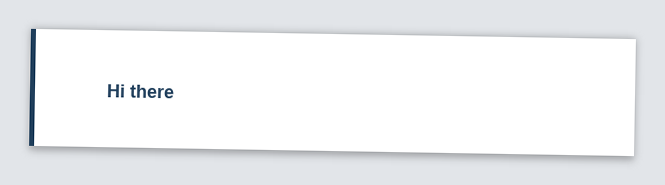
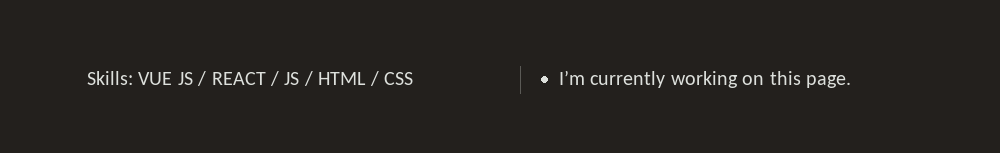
- Hi there
+ Skills: VUE JS / REACT / JS / HTML / CSS
+ I’m currently working on this page.

